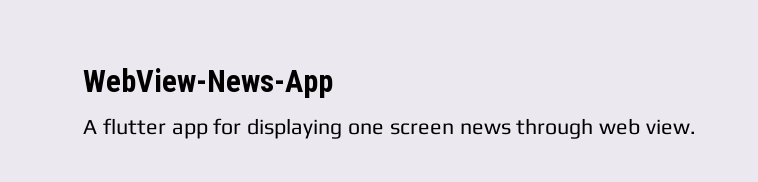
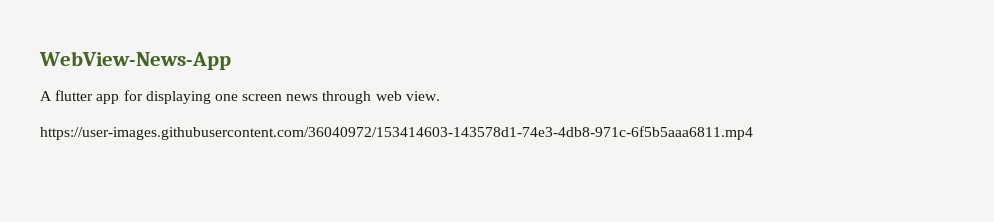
+ https://user-images.githubusercontent.com/36040972/153414603-143578d1-74e3-4db8-971c-6f5b5aaa6811.mp4

